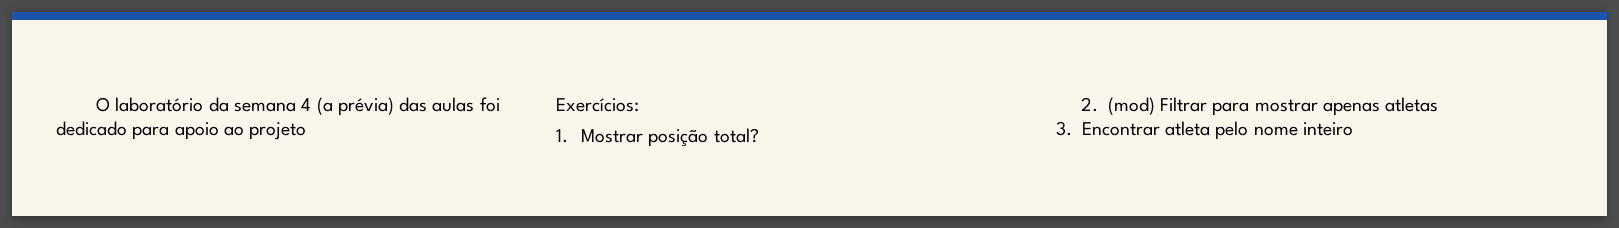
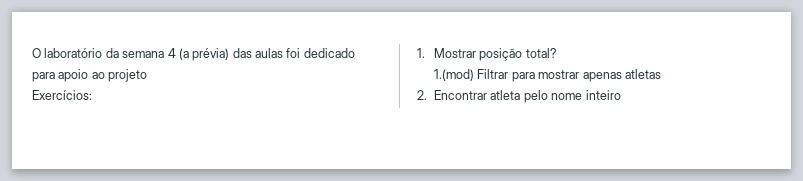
- 2. (mod) Filtrar para mostrar apenas atletas
+ 1.(mod) Filtrar para mostrar apenas atletas
- 3. Encontrar atleta pelo nome inteiro
+ 2. Encontrar atleta pelo nome inteiro

